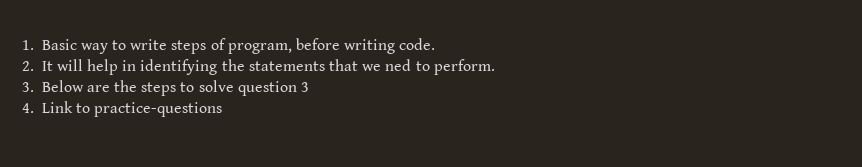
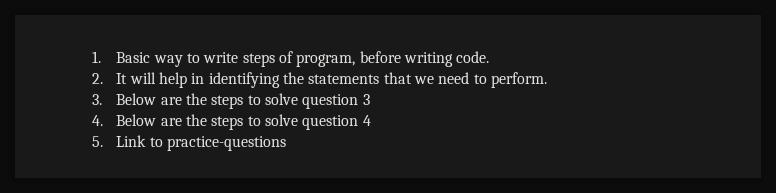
- 2. It will help in identifying the statements that we ned to perform.
+ 2. It will help in identifying the statements that we need to perform.
- 4. Link to practice-questions
+ 4. Below are the steps to solve question 4
+ 5. Link to practice-questions

